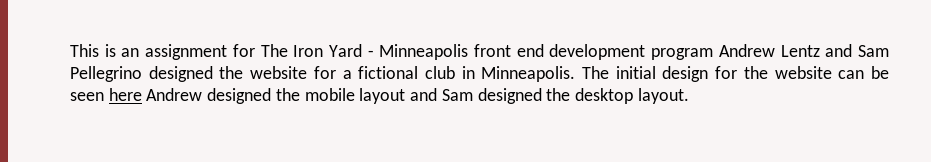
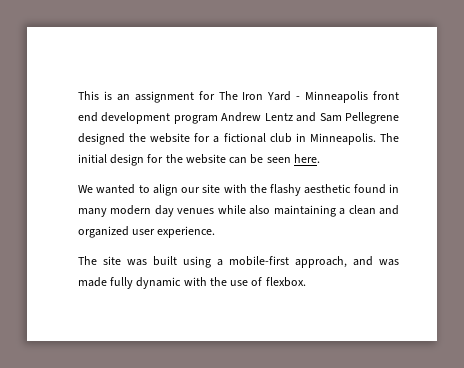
- This is an assignment for The Iron Yard - Minneapolis front end development program Andrew Lentz and Sam Pellegrino designed the website for a fictional club in Minneapolis.
+ This is an assignment for The Iron Yard - Minneapolis front end development program Andrew Lentz and Sam Pellegrene designed the website for a fictional club in Minneapolis.
- The initial design for the website can be seen here Andrew designed the mobile layout and Sam designed the desktop layout.
+ The initial design for the website can be seen here.
+ We wanted to align our site with the flashy aesthetic found in many modern day venues while also maintaining a clean and organized user experience.
+ The site was built using a mobile-first approach, and was made fully dynamic with the use of flexbox.

